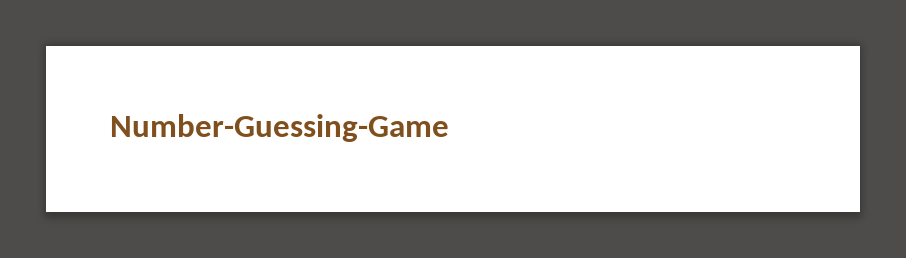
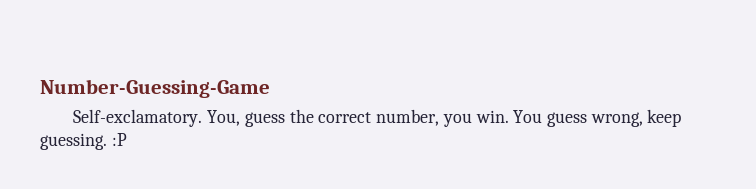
+ Self-exclamatory. You, guess the correct number, you win. You guess wrong, keep guessing. :P

